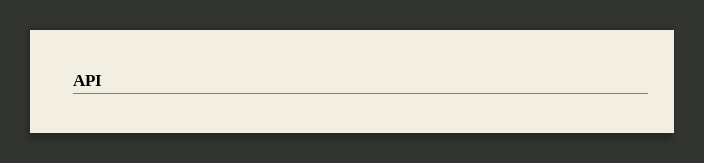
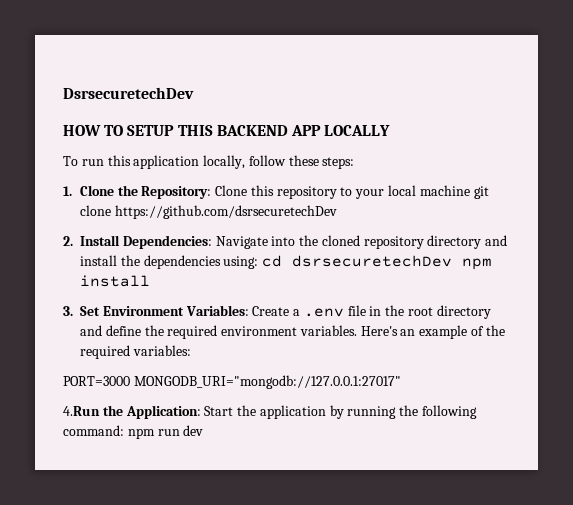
- API
+ DsrsecuretechDev
+ HOW TO SETUP THIS BACKEND APP LOCALLY
+ To run this application locally, follow these steps:
+ 1. Clone the Repository: Clone this repository to your local machine git clone https://github.com/dsrsecuretechDev
+ 2. Install Dependencies: Navigate into the cloned repository directory and install the dependencies using: cd dsrsecuretechDev npm install
+ 3. Set Environment Variables: Create a .env file in the root directory and define the required environment variables. Here's an example of the required variables:
+ PORT=3000 MONGODB_URI="mongodb://127.0.0.1:27017"
+ 4.Run the Application: Start the application by running the following command: npm run dev

